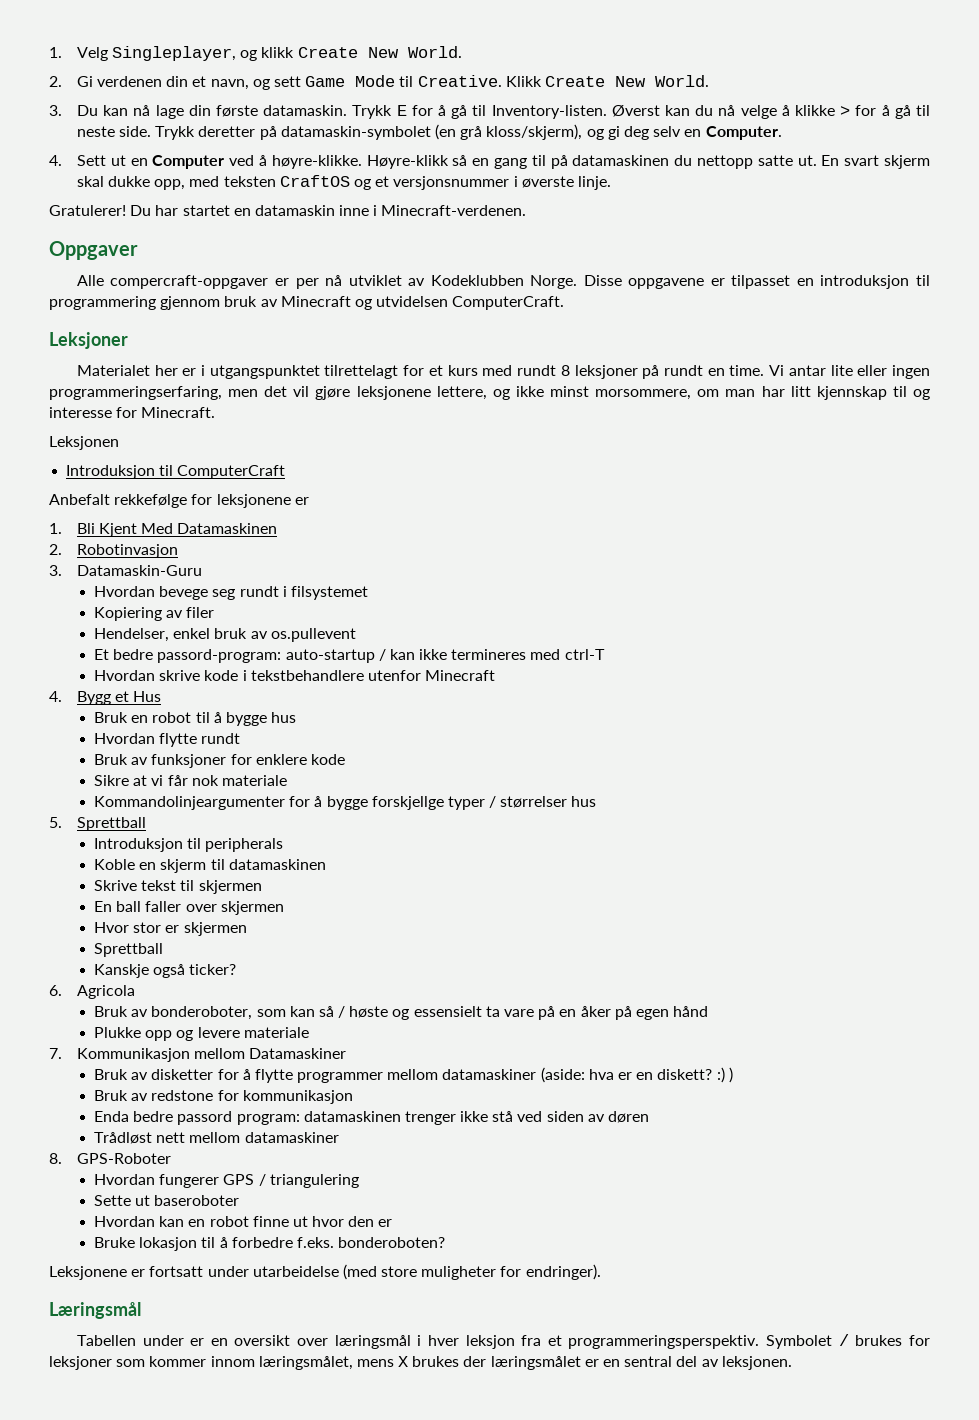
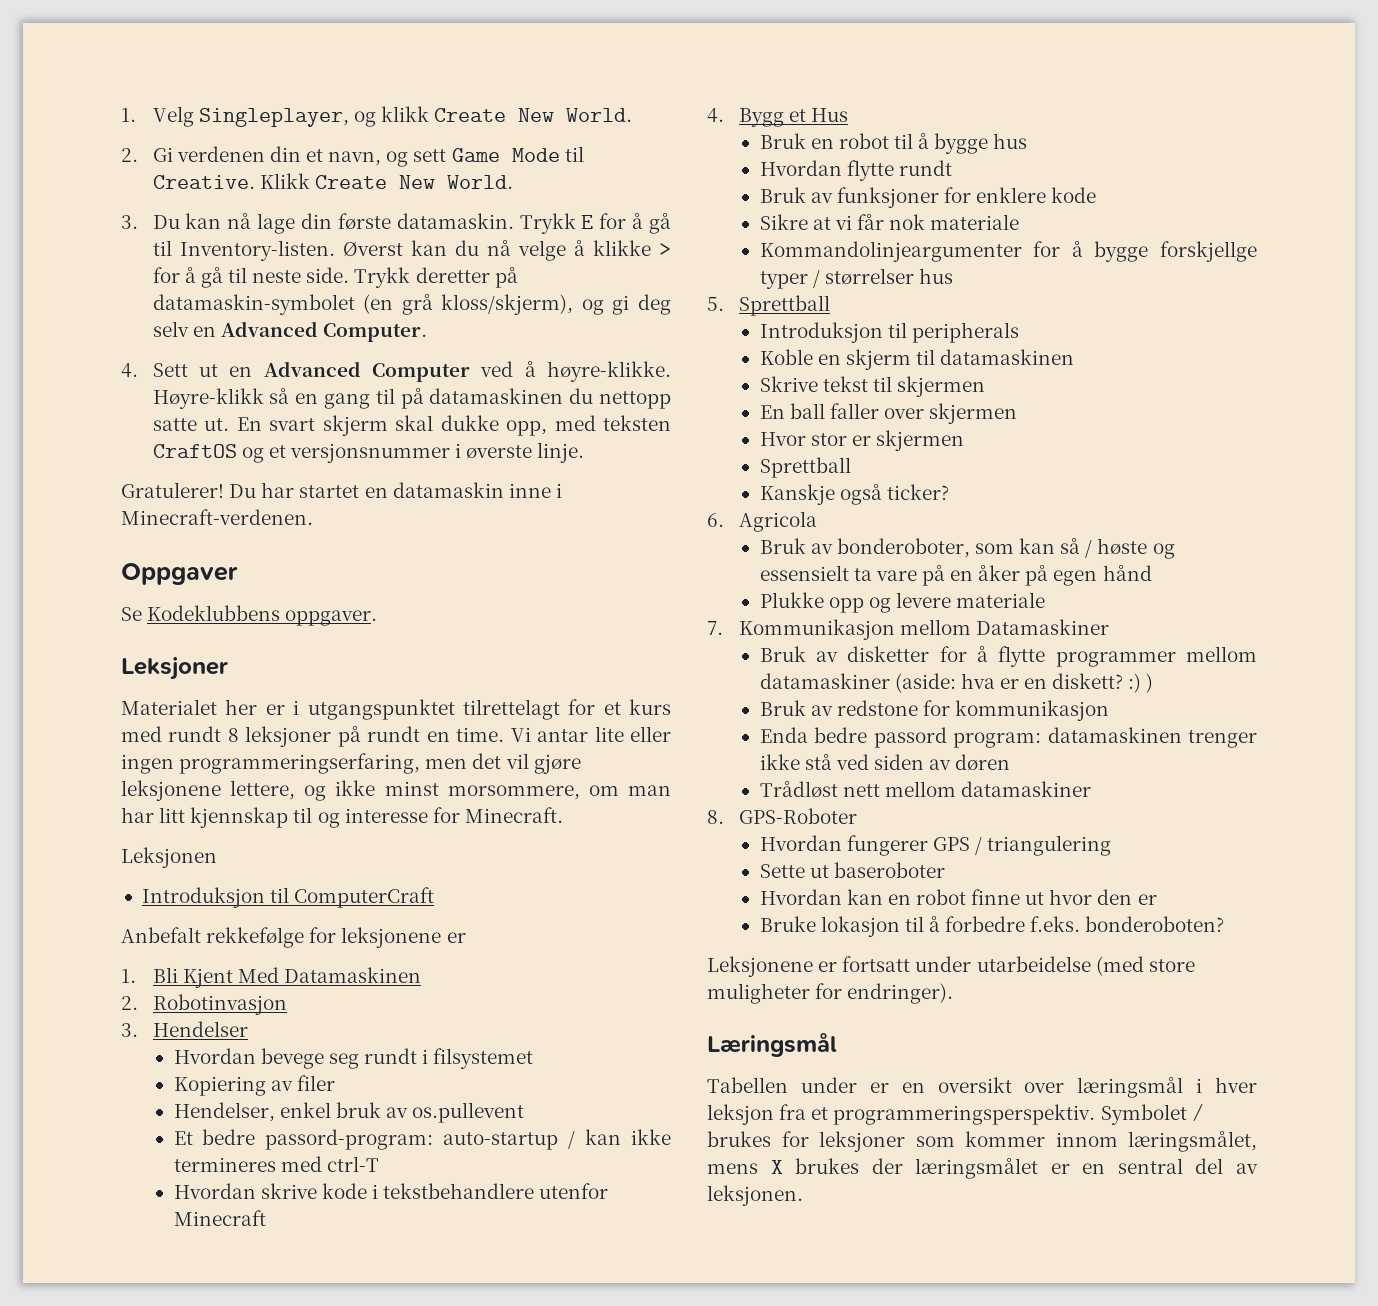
- Trykk deretter på datamaskin-symbolet (en grå kloss/skjerm), og gi deg selv en Computer.
+ Trykk deretter på datamaskin-symbolet (en grå kloss/skjerm), og gi deg selv en Advanced Computer.
- 4. Sett ut en Computer ved å høyre-klikke.
+ 4. Sett ut en Advanced Computer ved å høyre-klikke.
- Alle compercraft-oppgaver er per nå utviklet av Kodeklubben Norge. Disse oppgavene er tilpasset en introduksjon til programmering gjennom bruk av Minecraft og utvidelsen ComputerCraft.
+ Se Kodeklubbens oppgaver.
- 3. Datamaskin-Guru
+ 3. Hendelser

